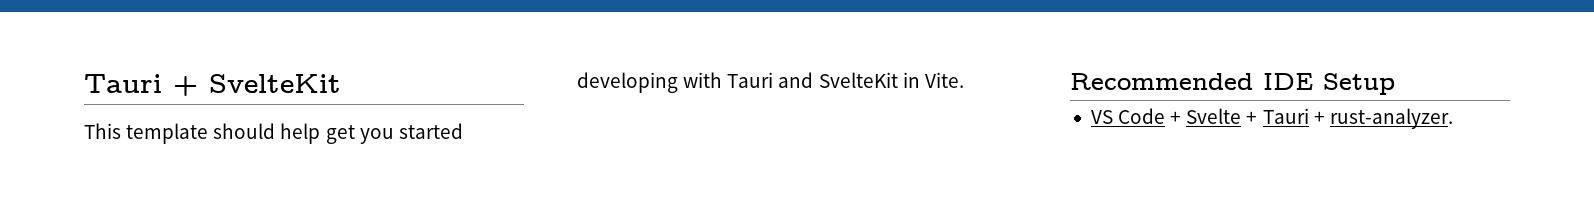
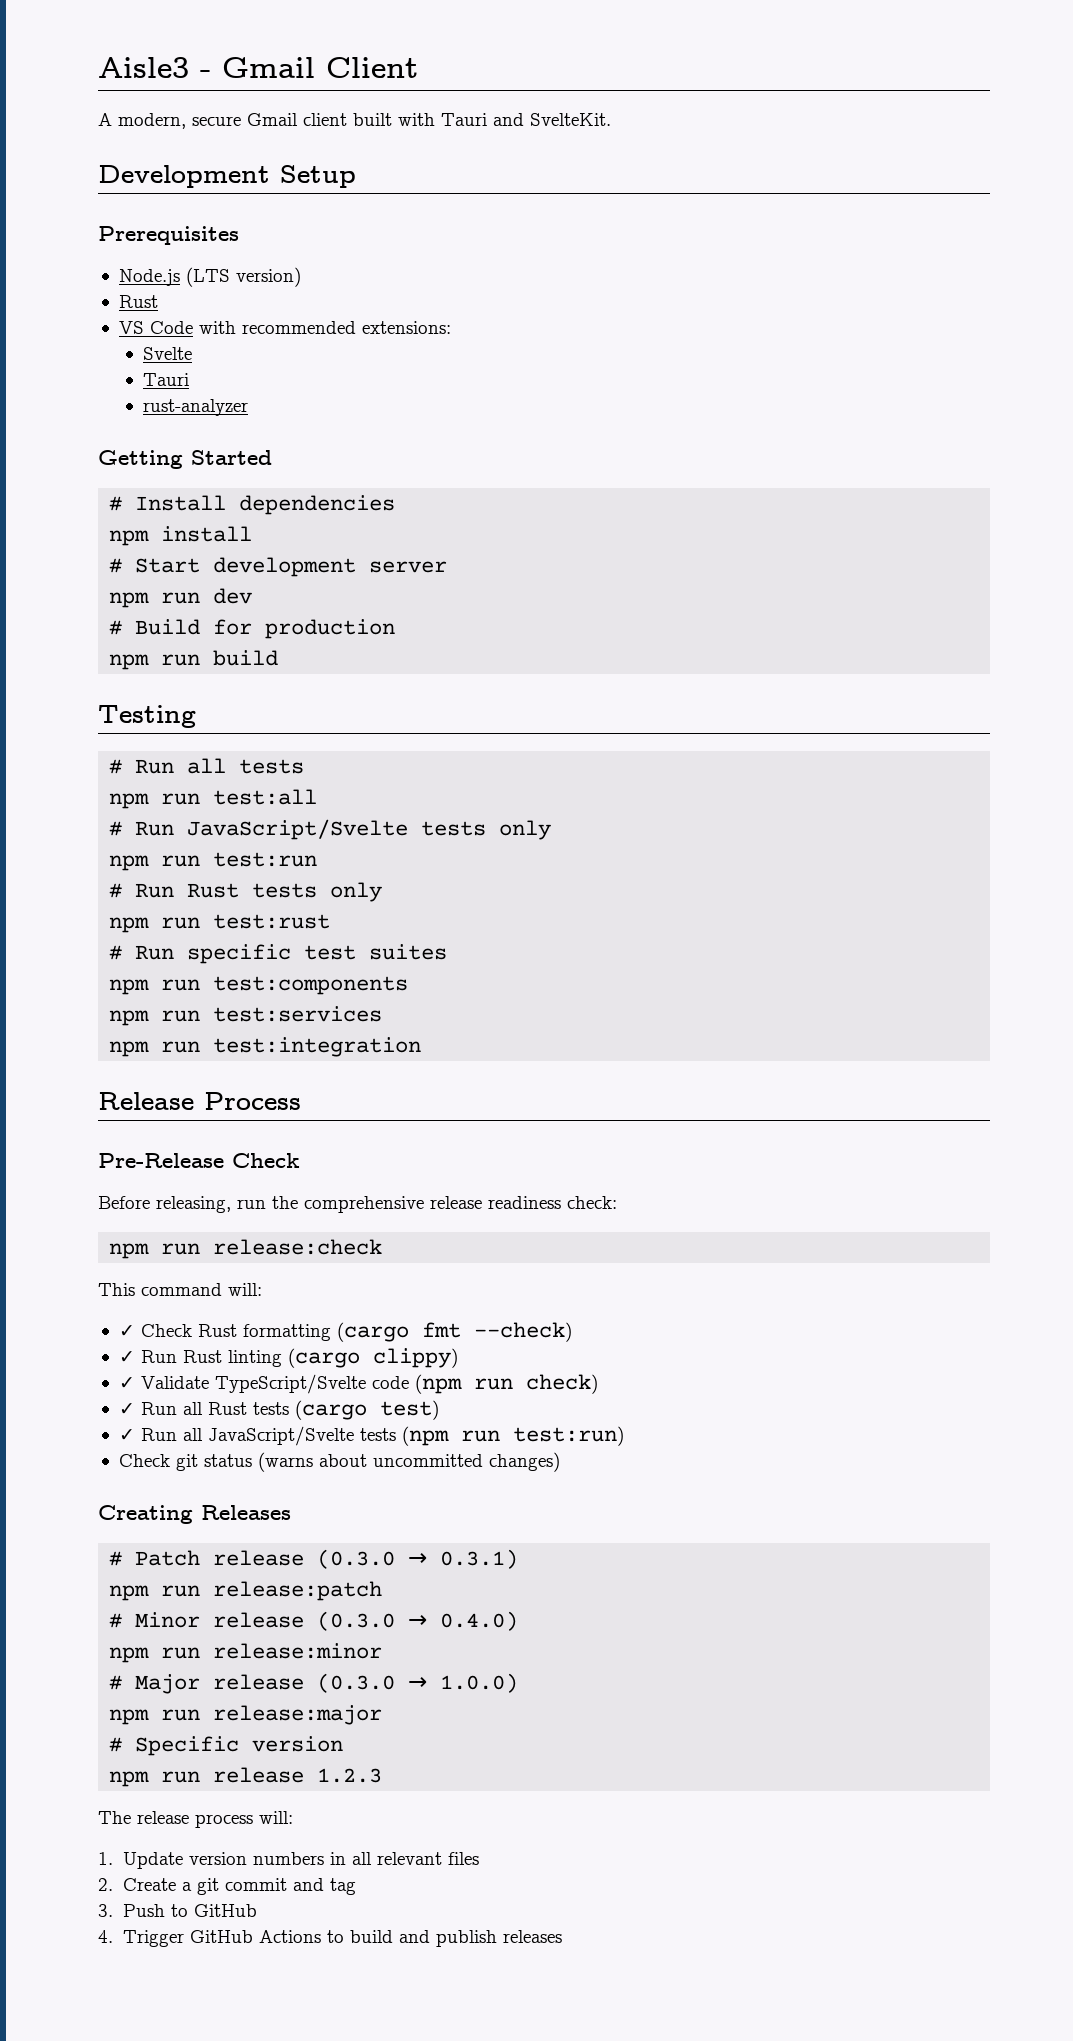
- Tauri + SvelteKit
- This template should help get you started developing with Tauri and SvelteKit in Vite.
- Recommended IDE Setup
+ Aisle3 - Gmail Client
+ A modern, secure Gmail client built with Tauri and SvelteKit.
+ Development Setup
+ Prerequisites
+ Node.js (LTS version)
+ Rust
- VS Code + Svelte + Tauri + rust-analyzer.
+ VS Code with recommended extensions:
+ Svelte
+ Tauri
+ rust-analyzer
+ Getting Started
+ # Install dependencies
+ npm install
+ # Start development server
+ npm run dev
+ # Build for production
+ npm run build
+ Testing
+ # Run all tests
+ npm run test:all
+ # Run JavaScript/Svelte tests only
+ npm run test:run
+ # Run Rust tests only
+ npm run test:rust
+ # Run specific test suites
+ npm run test:components
+ npm run test:services
+ npm run test:integration
+ Release Process
+ Pre-Release Check
+ Before releasing, run the comprehensive release readiness check:
+ npm run release:check
+ This command will:
+ ✓ Check Rust formatting (cargo fmt --check)
+ ✓ Run Rust linting (cargo clippy)
+ ✓ Validate TypeScript/Svelte code (npm run check)
+ ✓ Run all Rust tests (cargo test)
+ ✓ Run all JavaScript/Svelte tests (npm run test:run)
+ Check git status (warns about uncommitted changes)
+ Creating Releases
+ # Patch release (0.3.0 → 0.3.1)
+ npm run release:patch
+ # Minor release (0.3.0 → 0.4.0)
+ npm run release:minor
+ # Major release (0.3.0 → 1.0.0)
+ npm run release:major
+ # Specific version
+ npm run release 1.2.3
+ The release process will:
+ 1. Update version numbers in all relevant files
+ 2. Create a git commit and tag
+ 3. Push to GitHub
+ 4. Trigger GitHub Actions to build and publish releases

